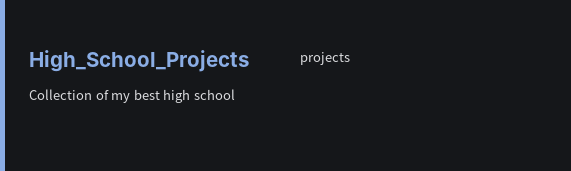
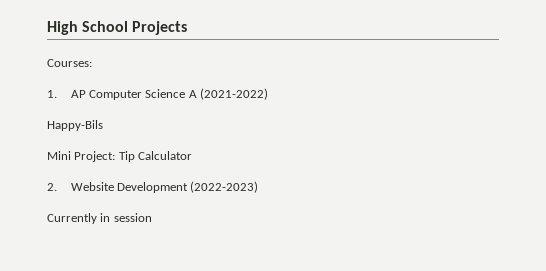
- High_School_Projects
- Collection of my best high school projects
+ High School Projects
+ Courses:
+ 1. AP Computer Science A (2021-2022)
+ Happy-Bils
+ Mini Project: Tip Calculator
+ 2. Website Development (2022-2023)
+ Currently in session

